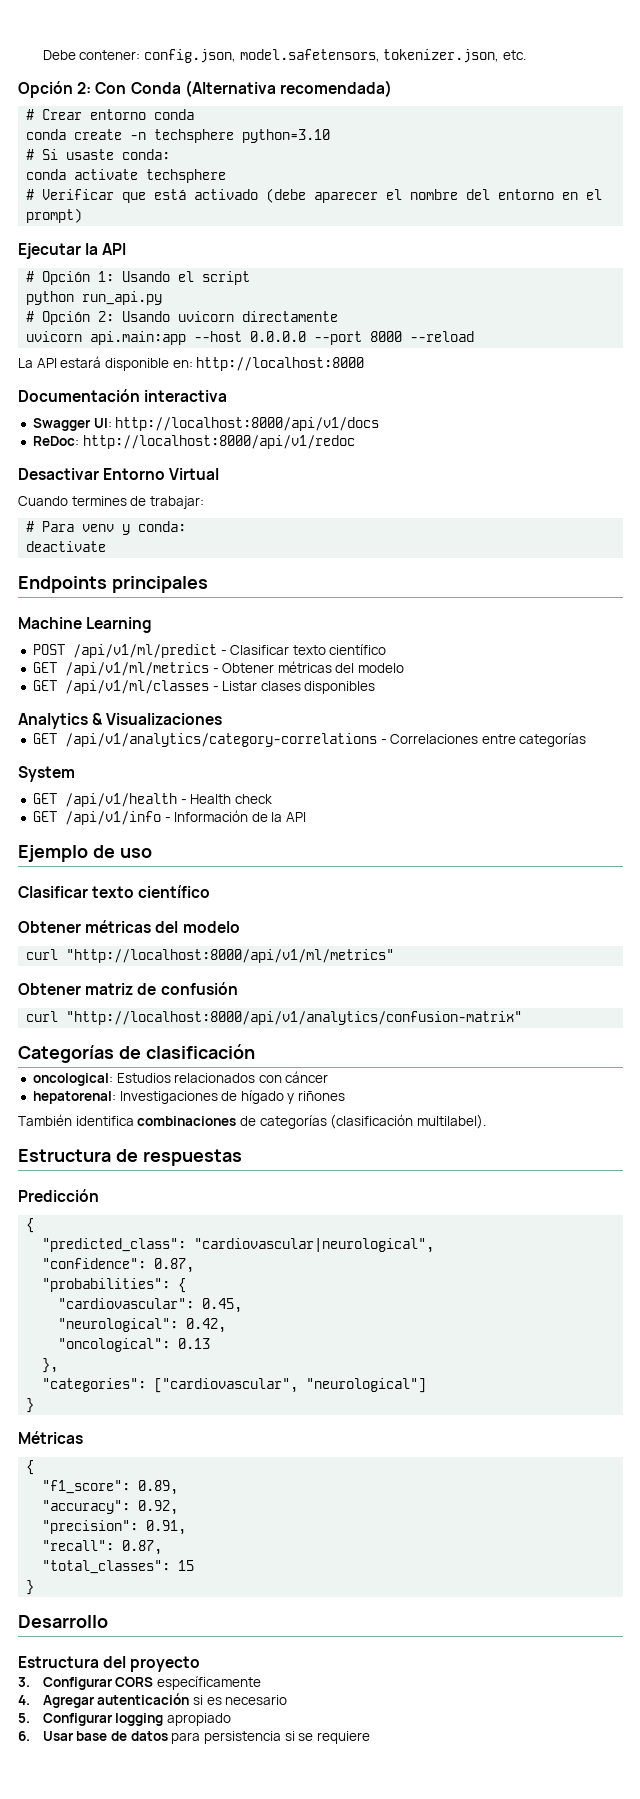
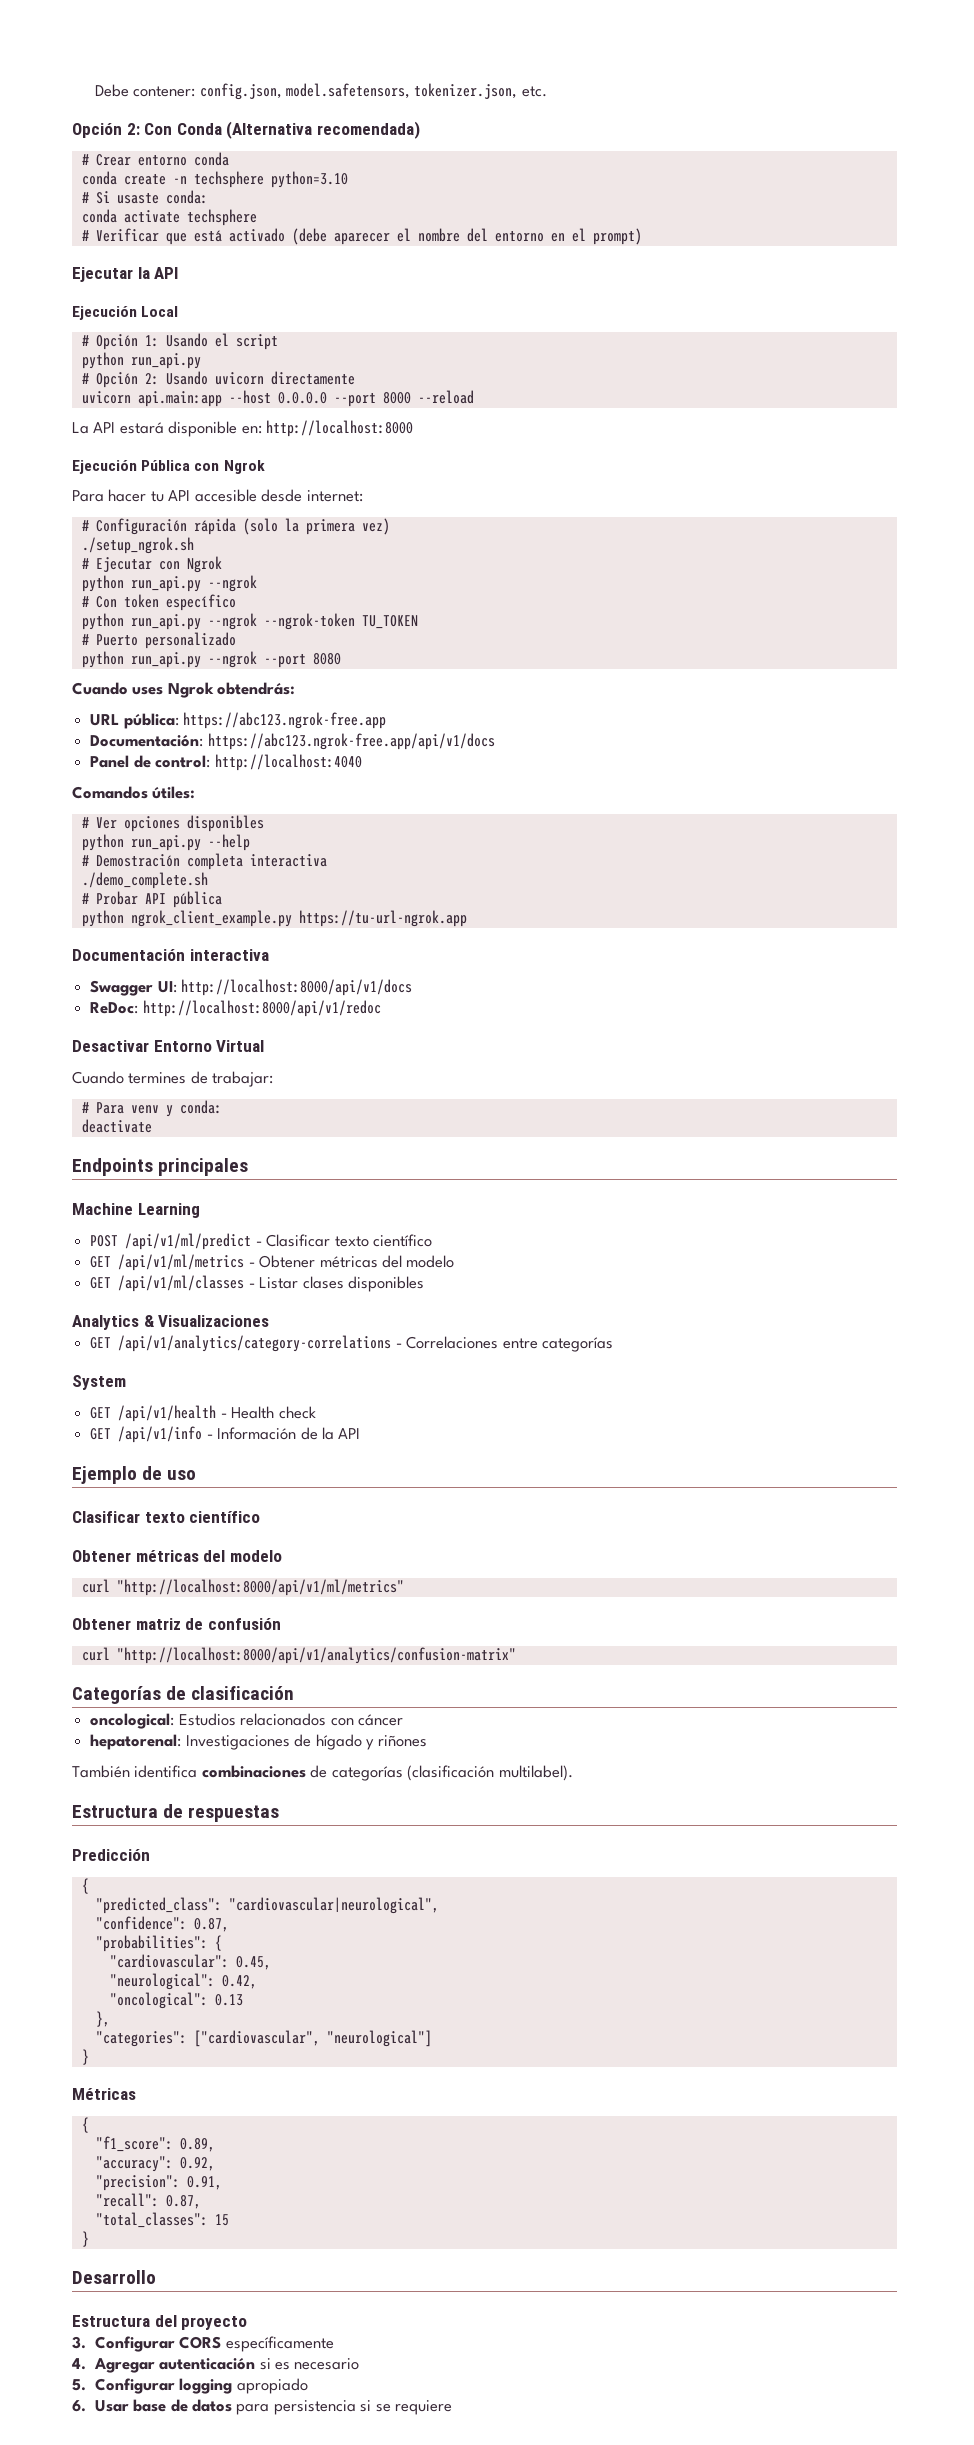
+ Ejecución Local
+ Ejecución Pública con Ngrok
+ Para hacer tu API accesible desde internet:
+ # Configuración rápida (solo la primera vez)
+ ./setup_ngrok.sh
+ # Ejecutar con Ngrok
+ python run_api.py --ngrok
+ # Con token específico
+ python run_api.py --ngrok --ngrok-token TU_TOKEN
+ # Puerto personalizado
+ python run_api.py --ngrok --port 8080
+ Cuando uses Ngrok obtendrás:
+ URL pública: https://abc123.ngrok-free.app
+ Documentación: https://abc123.ngrok-free.app/api/v1/docs
+ Panel de control: http://localhost:4040
+ Comandos útiles:
+ # Ver opciones disponibles
+ python run_api.py --help
+ # Demostración completa interactiva
+ ./demo_complete.sh
+ # Probar API pública
+ python ngrok_client_example.py https://tu-url-ngrok.app

